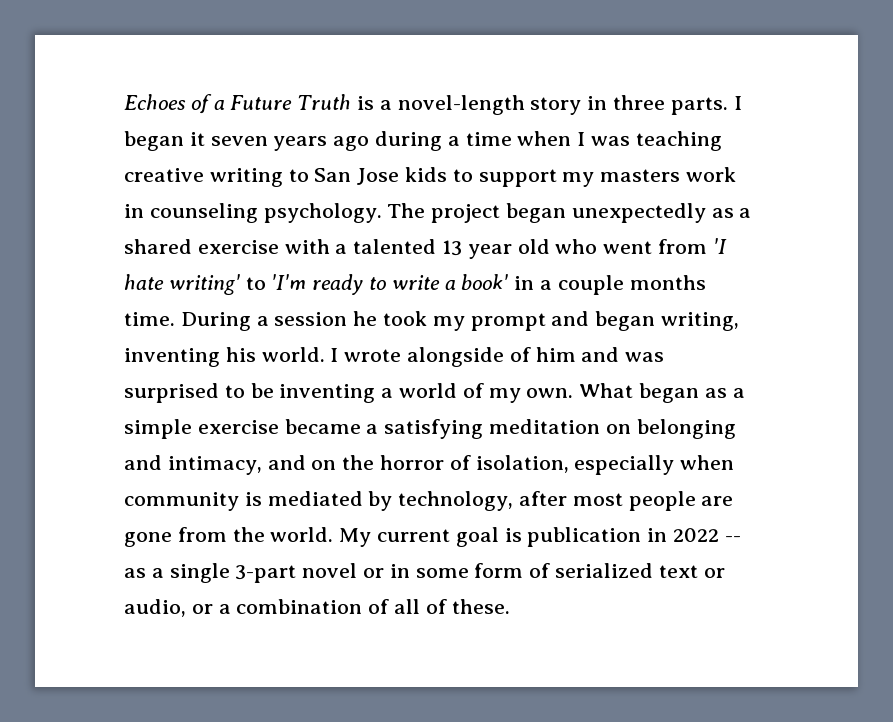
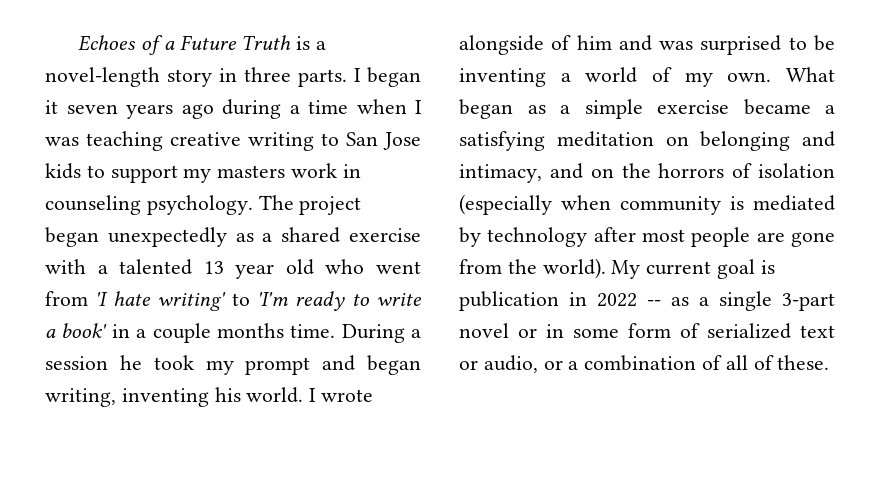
- What began as a simple exercise became a satisfying meditation on belonging and intimacy, and on the horror of isolation, especially when community is mediated by technology, after most people are gone from the world.
+ What began as a simple exercise became a satisfying meditation on belonging and intimacy, and on the horrors of isolation (especially when community is mediated by technology after most people are gone from the world).

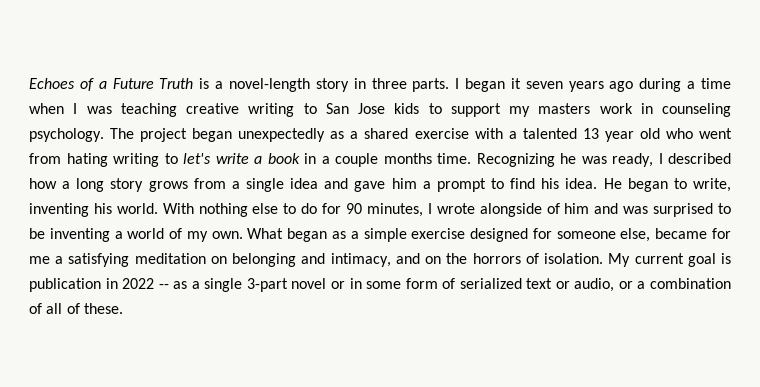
- The project began unexpectedly as a shared exercise with a talented 13 year old who went from 'I hate writing' to 'I'm ready to write a book' in a couple months time.
+ The project began unexpectedly as a shared exercise with a talented 13 year old who went from hating writing to let's write a book in a couple months time.
- During a session he took my prompt and began writing, inventing his world. I wrote alongside of him and was surprised to be inventing a world of my own.
+ Recognizing he was ready, I described how a long story grows from a single idea and gave him a prompt to find his idea. He began to write, inventing his world. With nothing else to do for 90 minutes, I wrote alongside of him and was surprised to be inventing a world of my own.
- What began as a simple exercise became a satisfying meditation on belonging and intimacy, and on the horrors of isolation (especially when community is mediated by technology after most people are gone from the world).
+ What began as a simple exercise designed for someone else, became for me a satisfying meditation on belonging and intimacy, and on the horrors of isolation.

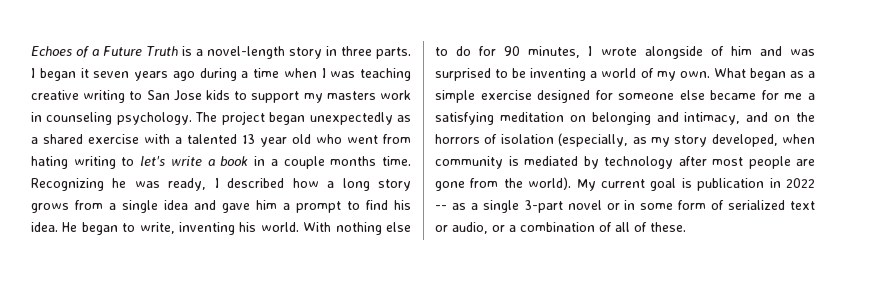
- What began as a simple exercise designed for someone else, became for me a satisfying meditation on belonging and intimacy, and on the horrors of isolation.
+ What began as a simple exercise designed for someone else became for me a satisfying meditation on belonging and intimacy, and on the horrors of isolation (especially, as my story developed, when community is mediated by technology after most people are gone from the world).

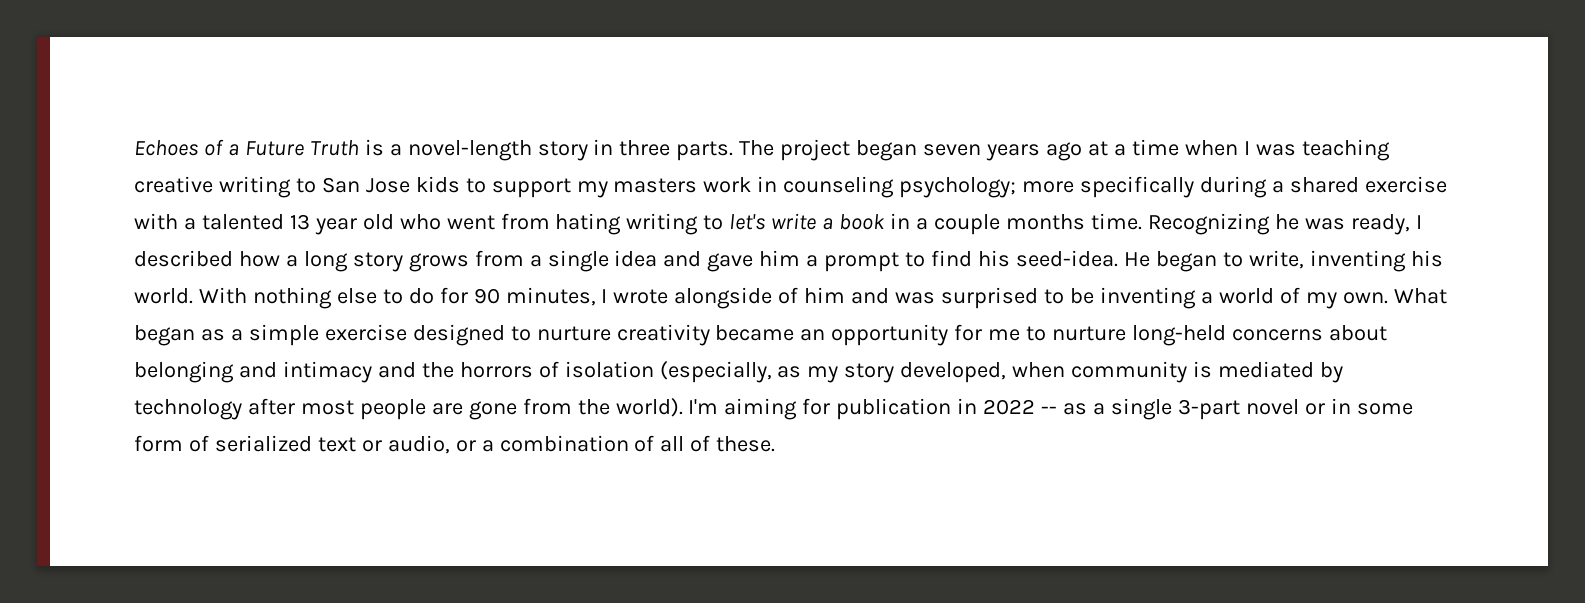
- I began it seven years ago during a time when I was teaching creative writing to San Jose kids to support my masters work in counseling psychology. The project began unexpectedly as a shared exercise with a talented 13 year old who went from hating writing to let's write a book in a couple months time.
+ The project began seven years ago at a time when I was teaching creative writing to San Jose kids to support my masters work in counseling psychology; more specifically during a shared exercise with a talented 13 year old who went from hating writing to let's write a book in a couple months time.
- Recognizing he was ready, I described how a long story grows from a single idea and gave him a prompt to find his idea.
+ Recognizing he was ready, I described how a long story grows from a single idea and gave him a prompt to find his seed-idea.
- What began as a simple exercise designed for someone else became for me a satisfying meditation on belonging and intimacy, and on the horrors of isolation (especially, as my story developed, when community is mediated by technology after most people are gone from the world).
+ What began as a simple exercise designed to nurture creativity became an opportunity for me to nurture long-held concerns about belonging and intimacy and the horrors of isolation (especially, as my story developed, when community is mediated by technology after most people are gone from the world).
- My current goal is publication in 2022 -- as a single 3-part novel or in some form of serialized text or audio, or a combination of all of these.
+ I'm aiming for publication in 2022 -- as a single 3-part novel or in some form of serialized text or audio, or a combination of all of these.

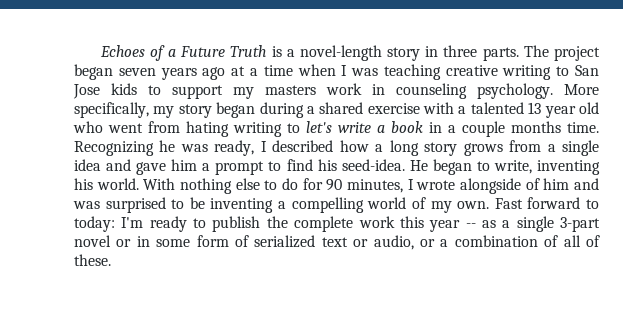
- The project began seven years ago at a time when I was teaching creative writing to San Jose kids to support my masters work in counseling psychology; more specifically during a shared exercise with a talented 13 year old who went from hating writing to let's write a book in a couple months time.
+ The project began seven years ago at a time when I was teaching creative writing to San Jose kids to support my masters work in counseling psychology. More specifically, my story began during a shared exercise with a talented 13 year old who went from hating writing to let's write a book in a couple months time.
- With nothing else to do for 90 minutes, I wrote alongside of him and was surprised to be inventing a world of my own.
+ With nothing else to do for 90 minutes, I wrote alongside of him and was surprised to be inventing a compelling world of my own.
- What began as a simple exercise designed to nurture creativity became an opportunity for me to nurture long-held concerns about belonging and intimacy and the horrors of isolation (especially, as my story developed, when community is mediated by technology after most people are gone from the world). I'm aiming for publication in 2022 -- as a single 3-part novel or in some form of serialized text or audio, or a combination of all of these.
+ Fast forward to today: I'm ready to publish the complete work this year -- as a single 3-part novel or in some form of serialized text or audio, or a combination of all of these.

